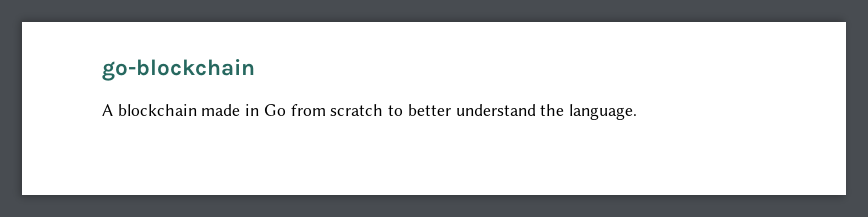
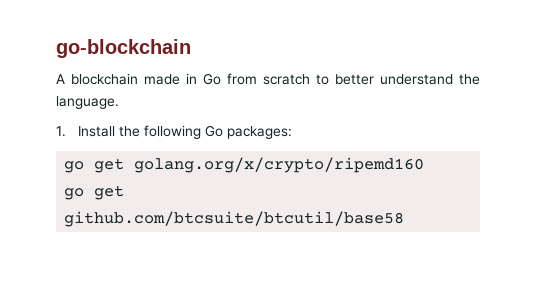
+ 1. Install the following Go packages:
+ go get golang.org/x/crypto/ripemd160
+ go get github.com/btcsuite/btcutil/base58

